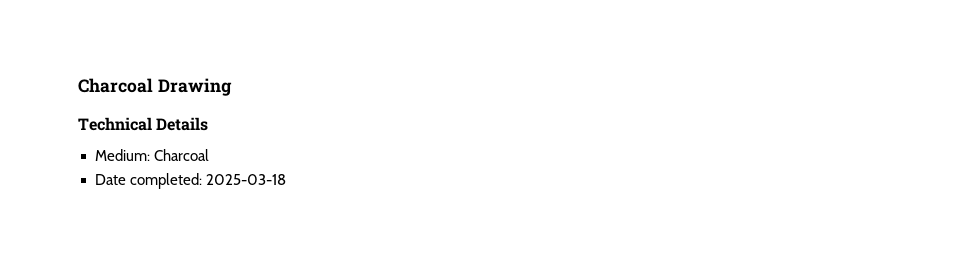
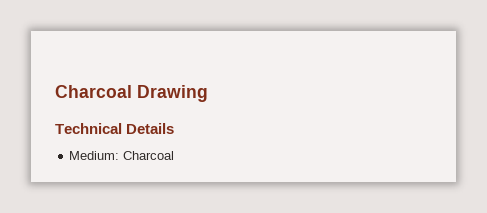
- Date completed: 2025-03-18

